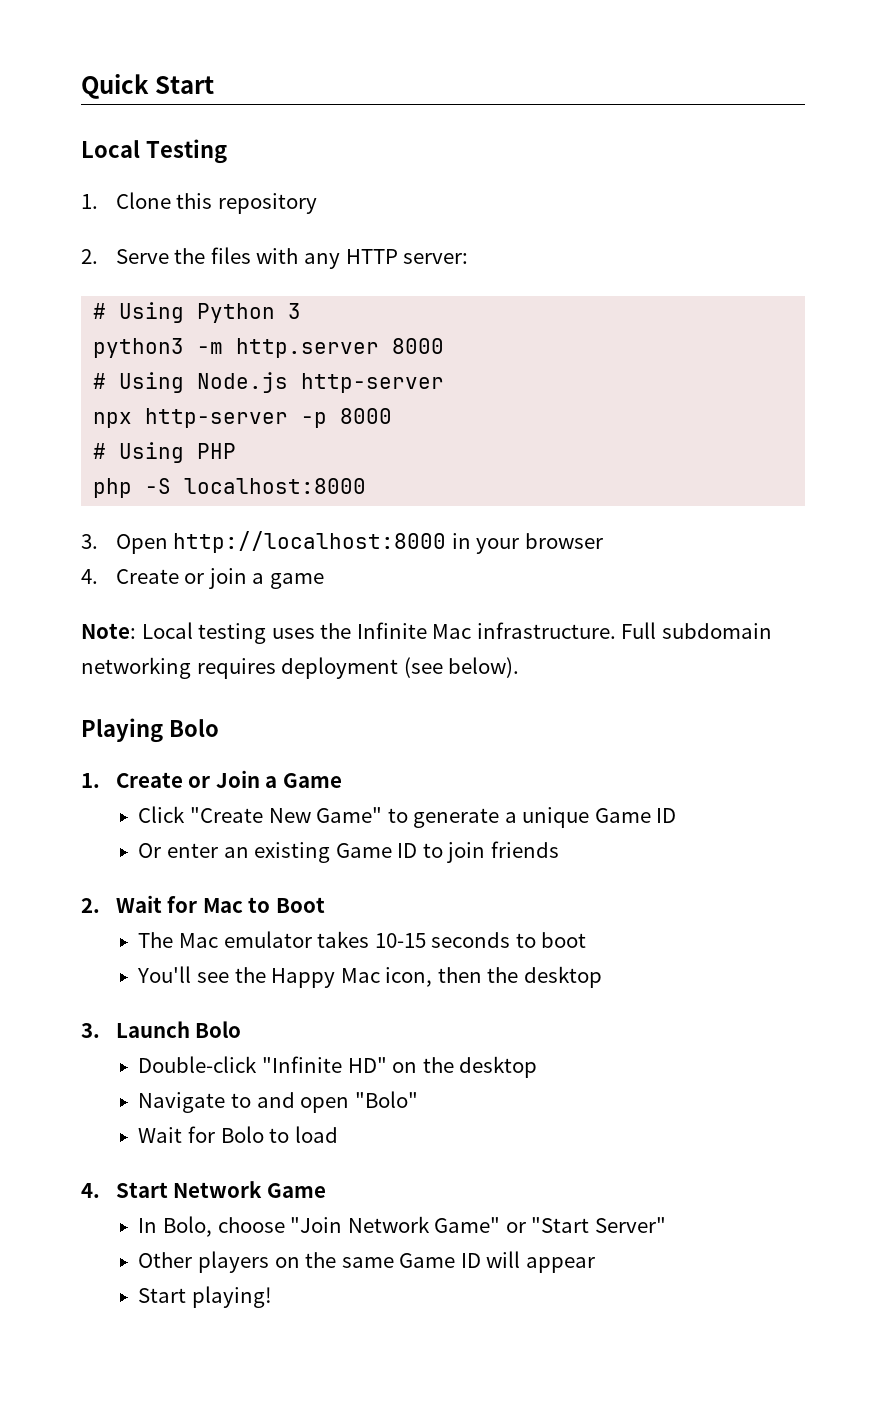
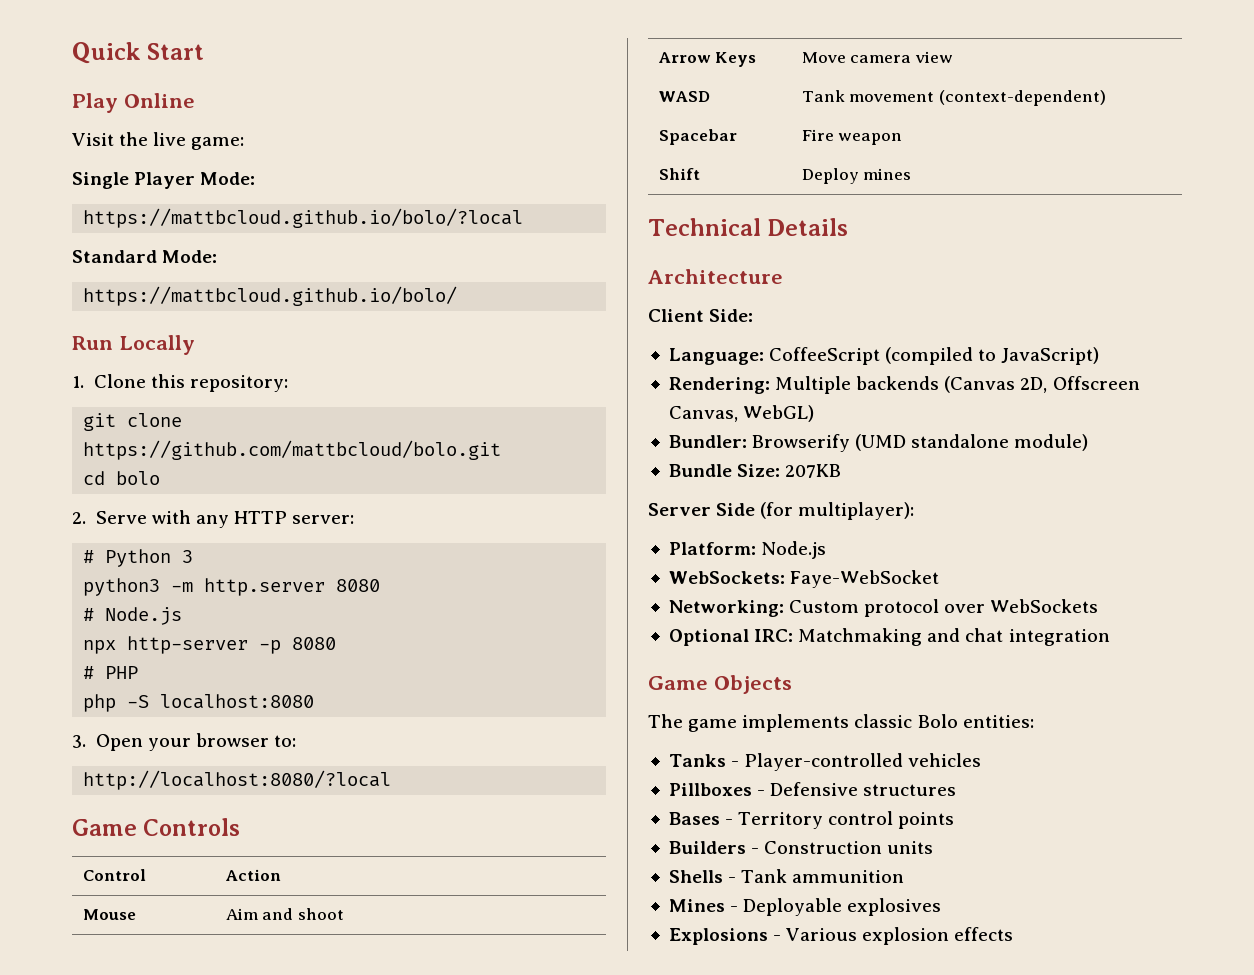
- Local Testing
- 1. Clone this repository
+ Play Online
+ Visit the live game:
+ Single Player Mode:
+ https://mattbcloud.github.io/bolo/?local
+ Standard Mode:
+ https://mattbcloud.github.io/bolo/
+ Run Locally
+ 1. Clone this repository:
+ git clone https://github.com/mattbcloud/bolo.git
+ cd bolo
- 2. Serve the files with any HTTP server:
+ 2. Serve with any HTTP server:
- # Using Python 3
+ # Python 3
- python3 -m http.server 8000
- # Using Node.js http-server
+ python3 -m http.server 8080
+ # Node.js
- npx http-server -p 8000
- # Using PHP
+ npx http-server -p 8080
+ # PHP
- php -S localhost:8000
+ php -S localhost:8080
- 3. Open http://localhost:8000 in your browser
- 4. Create or join a game
- Note: Local testing uses the Infinite Mac infrastructure. Full subdomain networking requires deployment (see below).
- Playing Bolo
- 1. Create or Join a Game
- Click "Create New Game" to generate a unique Game ID
- Or enter an existing Game ID to join friends
- 2. Wait for Mac to Boot
- The Mac emulator takes 10-15 seconds to boot
- You'll see the Happy Mac icon, then the desktop
- 3. Launch Bolo
- Double-click "Infinite HD" on the desktop
- Navigate to and open "Bolo"
- Wait for Bolo to load
- 4. Start Network Game
- In Bolo, choose "Join Network Game" or "Start Server"
- Other players on the same Game ID will appear
- Start playing!
+ 3. Open your browser to:
+ http://localhost:8080/?local
+ Game Controls
+ Control | Action
+ Mouse | Aim and shoot
+ Arrow Keys | Move camera view
+ WASD | Tank movement (context-dependent)
+ Spacebar | Fire weapon
+ Shift | Deploy mines
+ Technical Details
+ Architecture
+ Client Side:
+ Language: CoffeeScript (compiled to JavaScript)
+ Rendering: Multiple backends (Canvas 2D, Offscreen Canvas, WebGL)
+ Bundler: Browserify (UMD standalone module)
+ Bundle Size: 207KB
+ Server Side (for multiplayer):
+ Platform: Node.js
+ WebSockets: Faye-WebSocket
+ Networking: Custom protocol over WebSockets
+ Optional IRC: Matchmaking and chat integration
+ Game Objects
+ The game implements classic Bolo entities:
+ Tanks - Player-controlled vehicles
+ Pillboxes - Defensive structures
+ Bases - Territory control points
+ Builders - Construction units
+ Shells - Tank ammunition
+ Mines - Deployable explosives
+ Explosions - Various explosion effects

